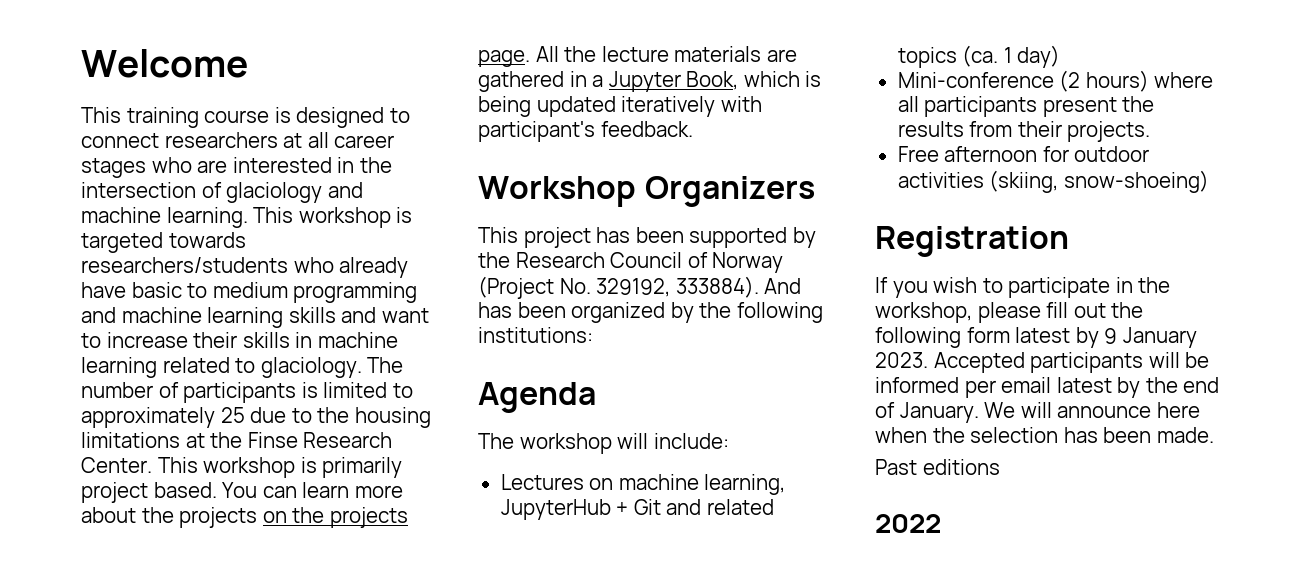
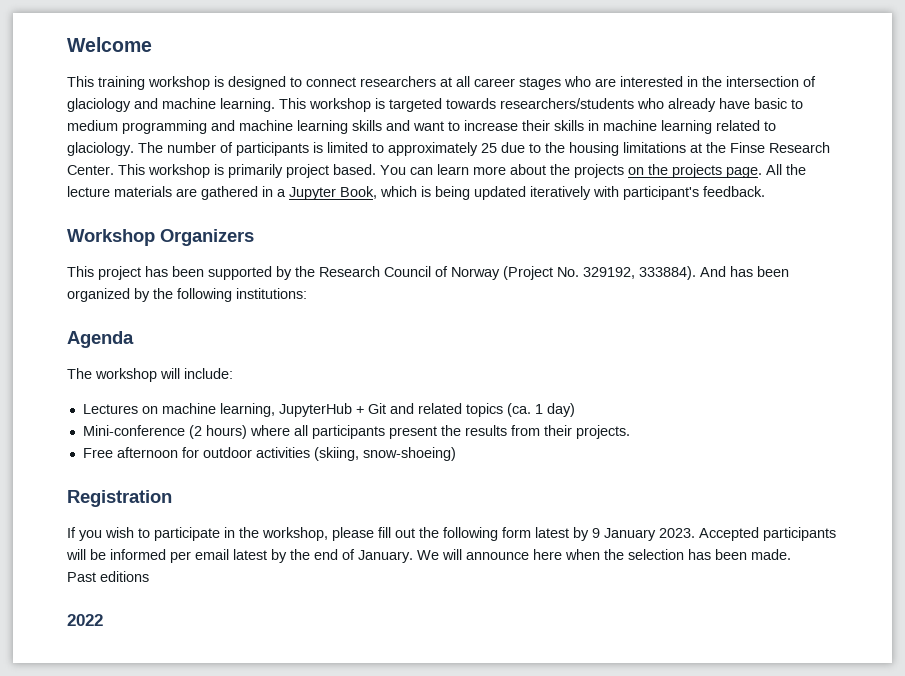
- This training course is designed to connect researchers at all career stages who are interested in the intersection of glaciology and machine learning.
+ This training workshop is designed to connect researchers at all career stages who are interested in the intersection of glaciology and machine learning.

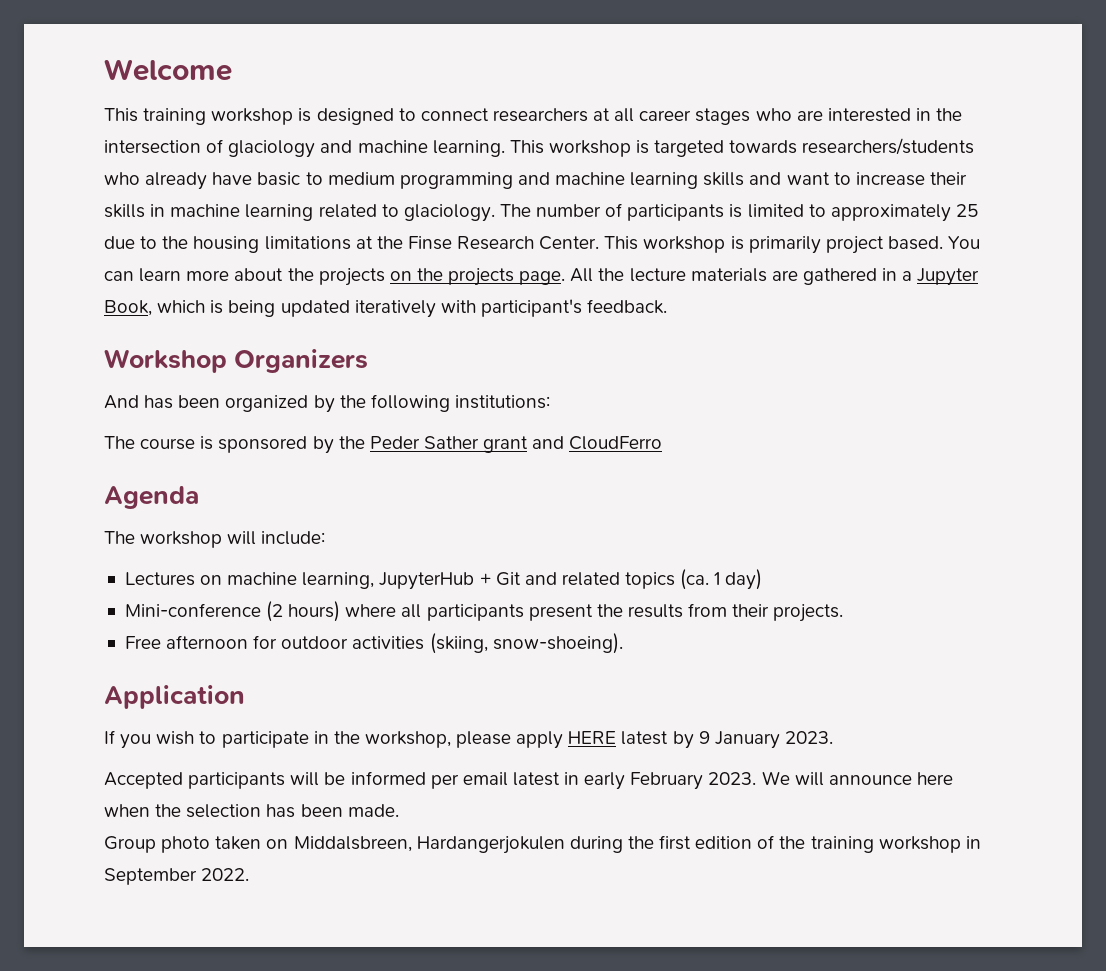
- This project has been supported by the Research Council of Norway (Project No. 329192, 333884).
+ The course is sponsored by the Peder Sather grant and CloudFerro
- Free afternoon for outdoor activities (skiing, snow-shoeing)
- Registration
+ Free afternoon for outdoor activities (skiing, snow-shoeing).
+ Application
- If you wish to participate in the workshop, please fill out the following form latest by 9 January 2023. Accepted participants will be informed per email latest by the end of January.
+ If you wish to participate in the workshop, please apply HERE latest by 9 January 2023.
+ Accepted participants will be informed per email latest in early February 2023.
- Past editions
- 2022
+ Group photo taken on Middalsbreen, Hardangerjokulen during the first edition of the training workshop in September 2022.

